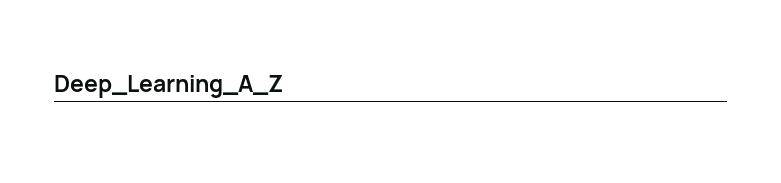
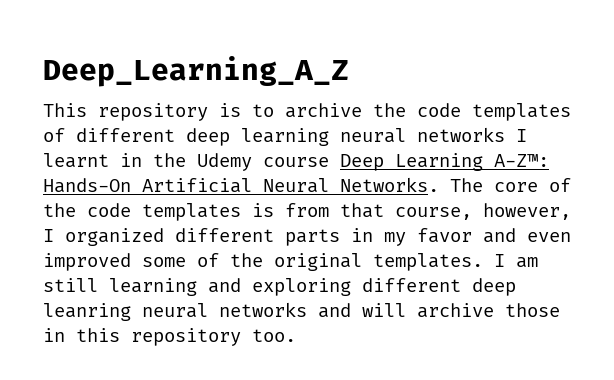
+ This repository is to archive the code templates of different deep learning neural networks I learnt in the Udemy course Deep Learning A-Z™: Hands-On Artificial Neural Networks. The core of the code templates is from that course, however, I organized different parts in my favor and even improved some of the original templates. I am still learning and exploring different deep leanring neural networks and will archive those in this repository too.

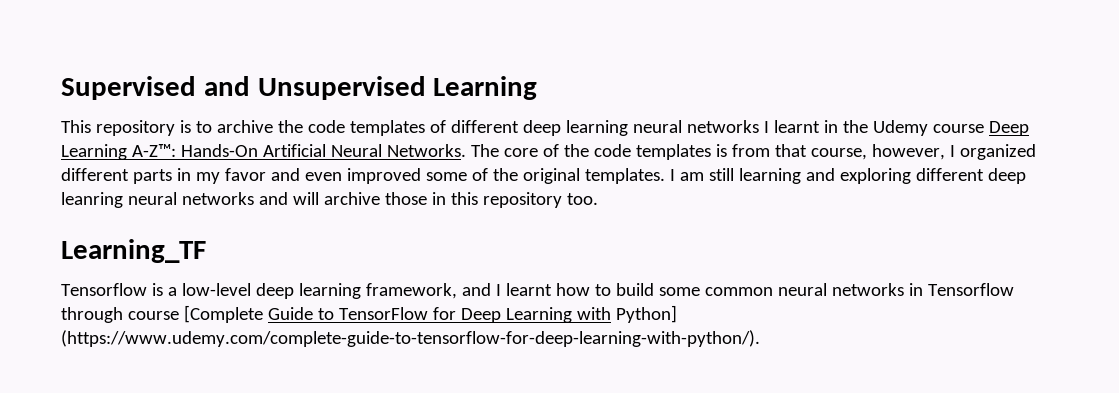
- Deep_Learning_A_Z
+ Supervised and Unsupervised Learning
+ Learning_TF
+ Tensorflow is a low-level deep learning framework, and I learnt how to build some common neural networks in Tensorflow through course [Complete Guide to TensorFlow for Deep Learning with Python] (https://www.udemy.com/complete-guide-to-tensorflow-for-deep-learning-with-python/).

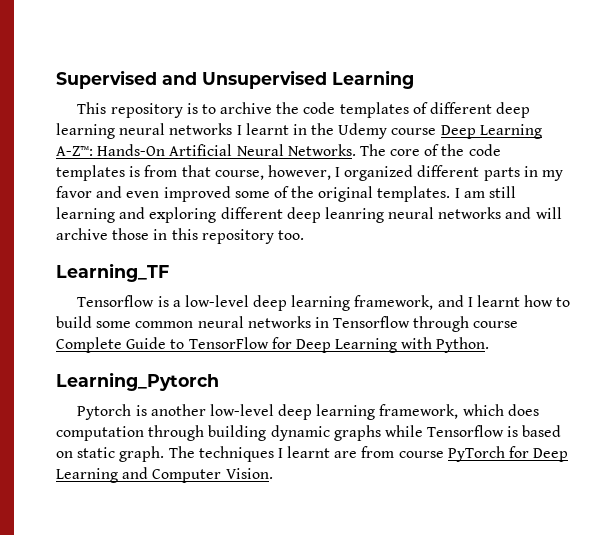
- Tensorflow is a low-level deep learning framework, and I learnt how to build some common neural networks in Tensorflow through course [Complete Guide to TensorFlow for Deep Learning with Python] (https://www.udemy.com/complete-guide-to-tensorflow-for-deep-learning-with-python/).
+ Tensorflow is a low-level deep learning framework, and I learnt how to build some common neural networks in Tensorflow through course Complete Guide to TensorFlow for Deep Learning with Python.
+ Learning_Pytorch
+ Pytorch is another low-level deep learning framework, which does computation through building dynamic graphs while Tensorflow is based on static graph. The techniques I learnt are from course PyTorch for Deep Learning and Computer Vision.

